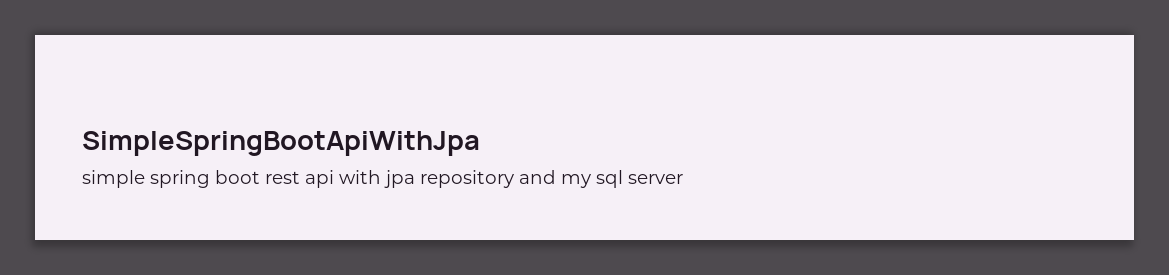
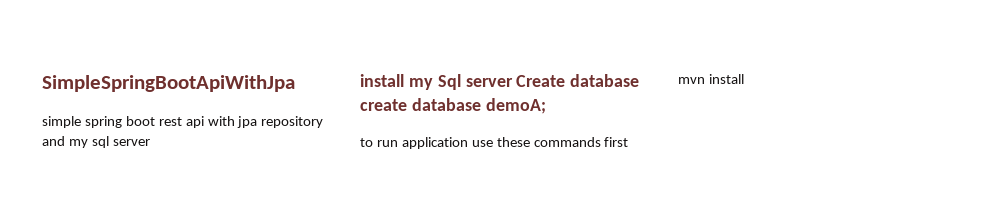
+ install my Sql server Create database create database demoA;
+ to run application use these commands first mvn install

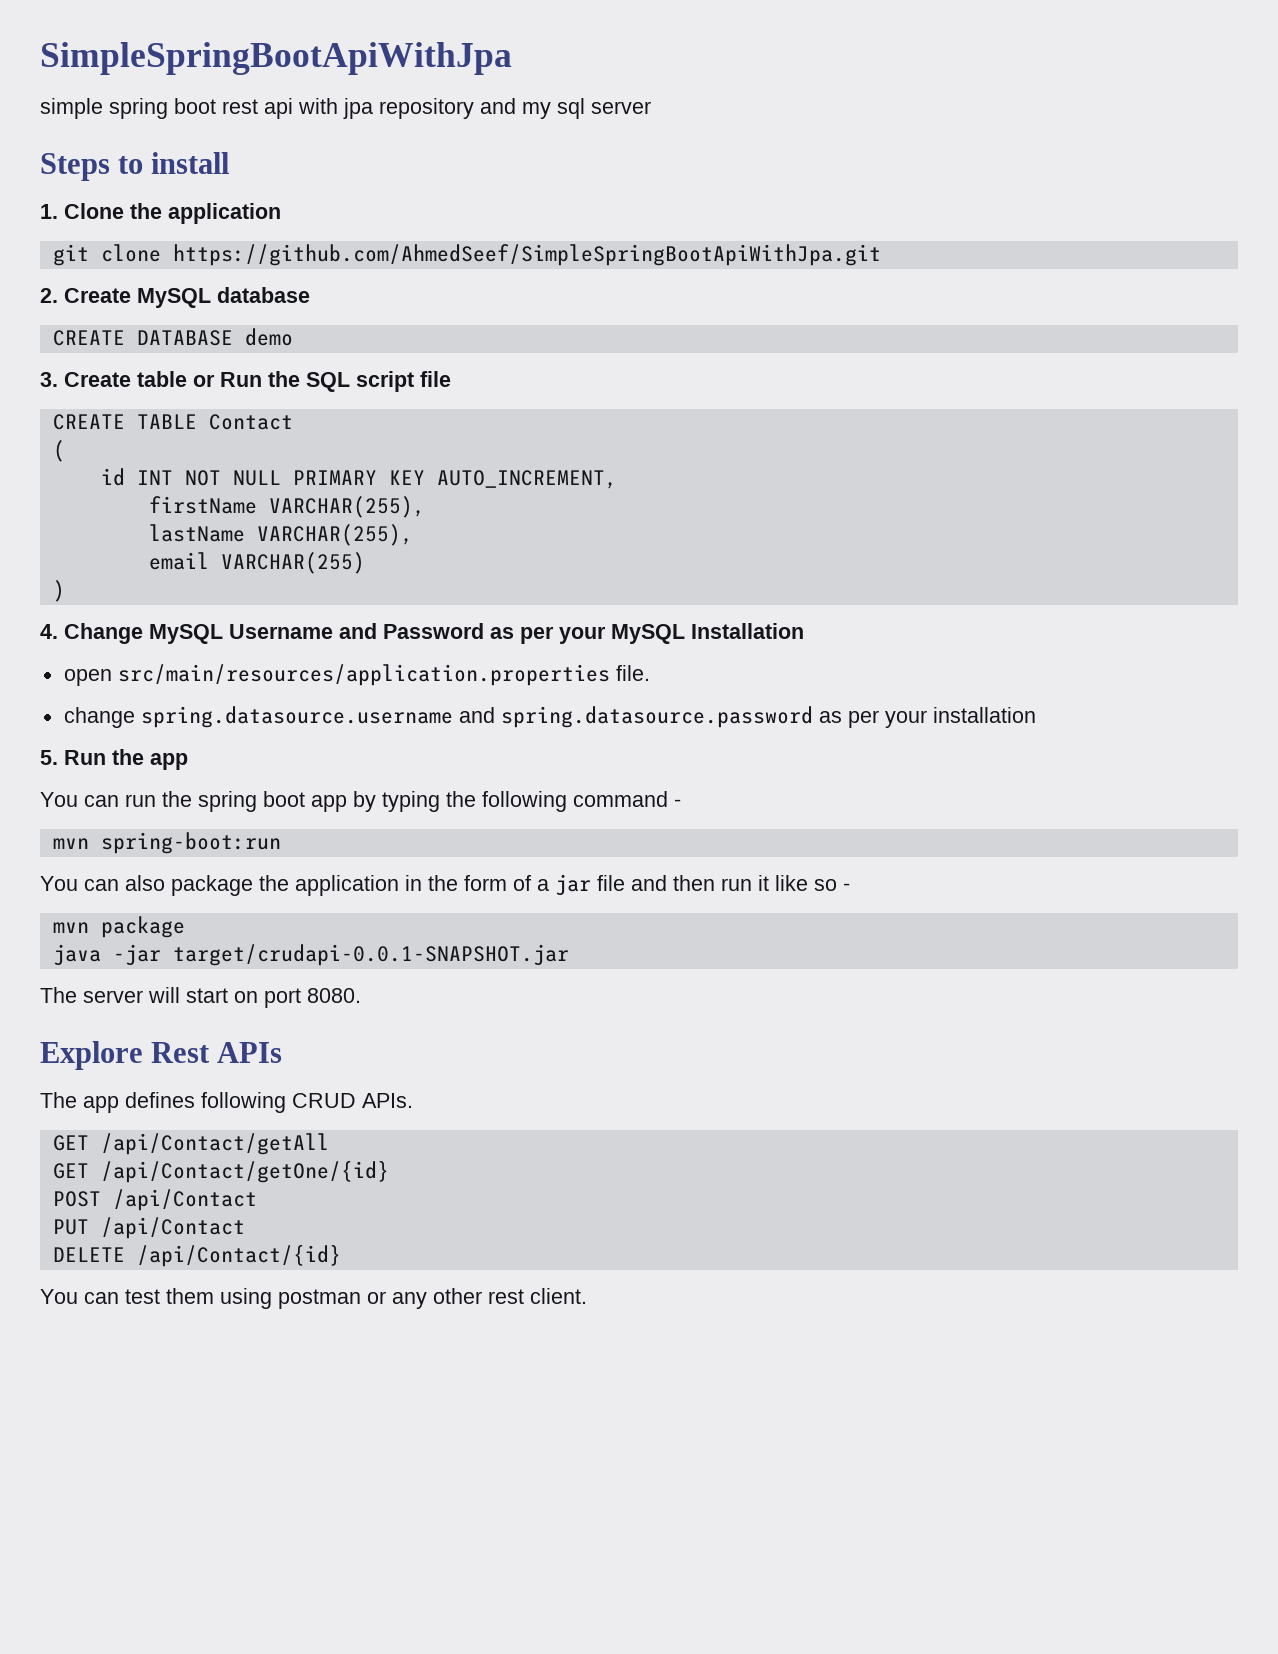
- install my Sql server Create database create database demoA;
- to run application use these commands first mvn install
+ Steps to install
+ 1. Clone the application
+ git clone https://github.com/AhmedSeef/SimpleSpringBootApiWithJpa.git
+ 2. Create MySQL database
+ CREATE DATABASE demo
+ 3. Create table or Run the SQL script file
+ CREATE TABLE Contact
+ (
+ id INT NOT NULL PRIMARY KEY AUTO_INCREMENT,
+ firstName VARCHAR(255),
+ lastName VARCHAR(255),
+ email VARCHAR(255)
+ )
+ 4. Change MySQL Username and Password as per your MySQL Installation
+ open src/main/resources/application.properties file.
+ change spring.datasource.username and spring.datasource.password as per your installation
+ 5. Run the app
+ You can run the spring boot app by typing the following command -
+ mvn spring-boot:run
+ You can also package the application in the form of a jar file and then run it like so -
+ mvn package
+ java -jar target/crudapi-0.0.1-SNAPSHOT.jar
+ The server will start on port 8080.
+ Explore Rest APIs
+ The app defines following CRUD APIs.
+ GET /api/Contact/getAll
+ GET /api/Contact/getOne/{id}
+ POST /api/Contact
+ PUT /api/Contact
+ DELETE /api/Contact/{id}
+ You can test them using postman or any other rest client.

